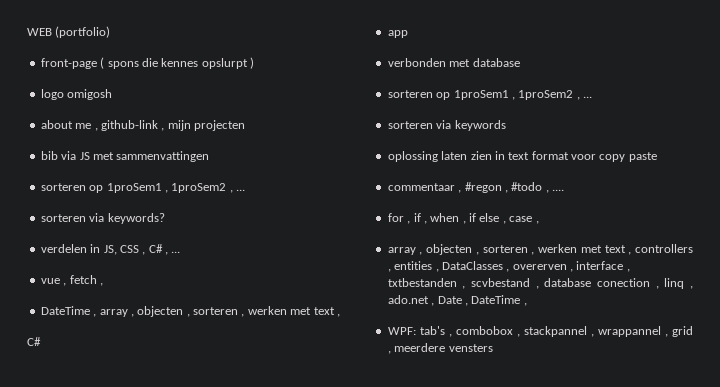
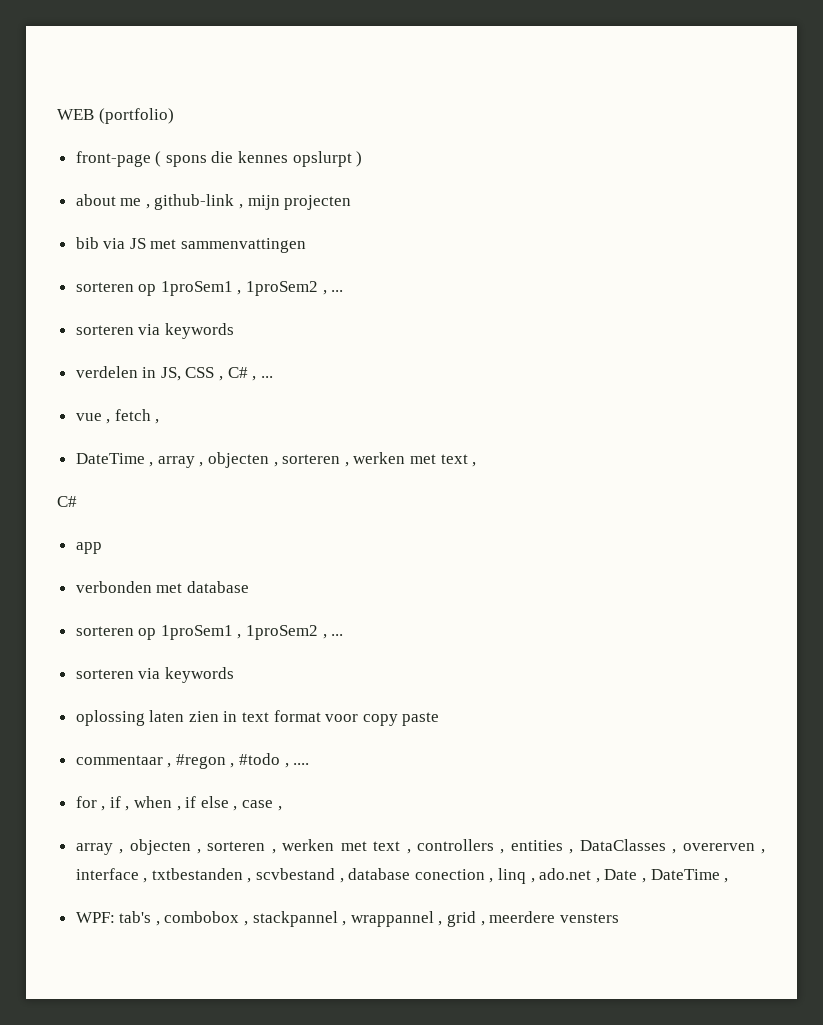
- logo omigosh
  bib via JS met sammenvattingen
  sorteren op 1proSem1 , 1proSem2 , ...
- sorteren via keywords?
+ sorteren via keywords

